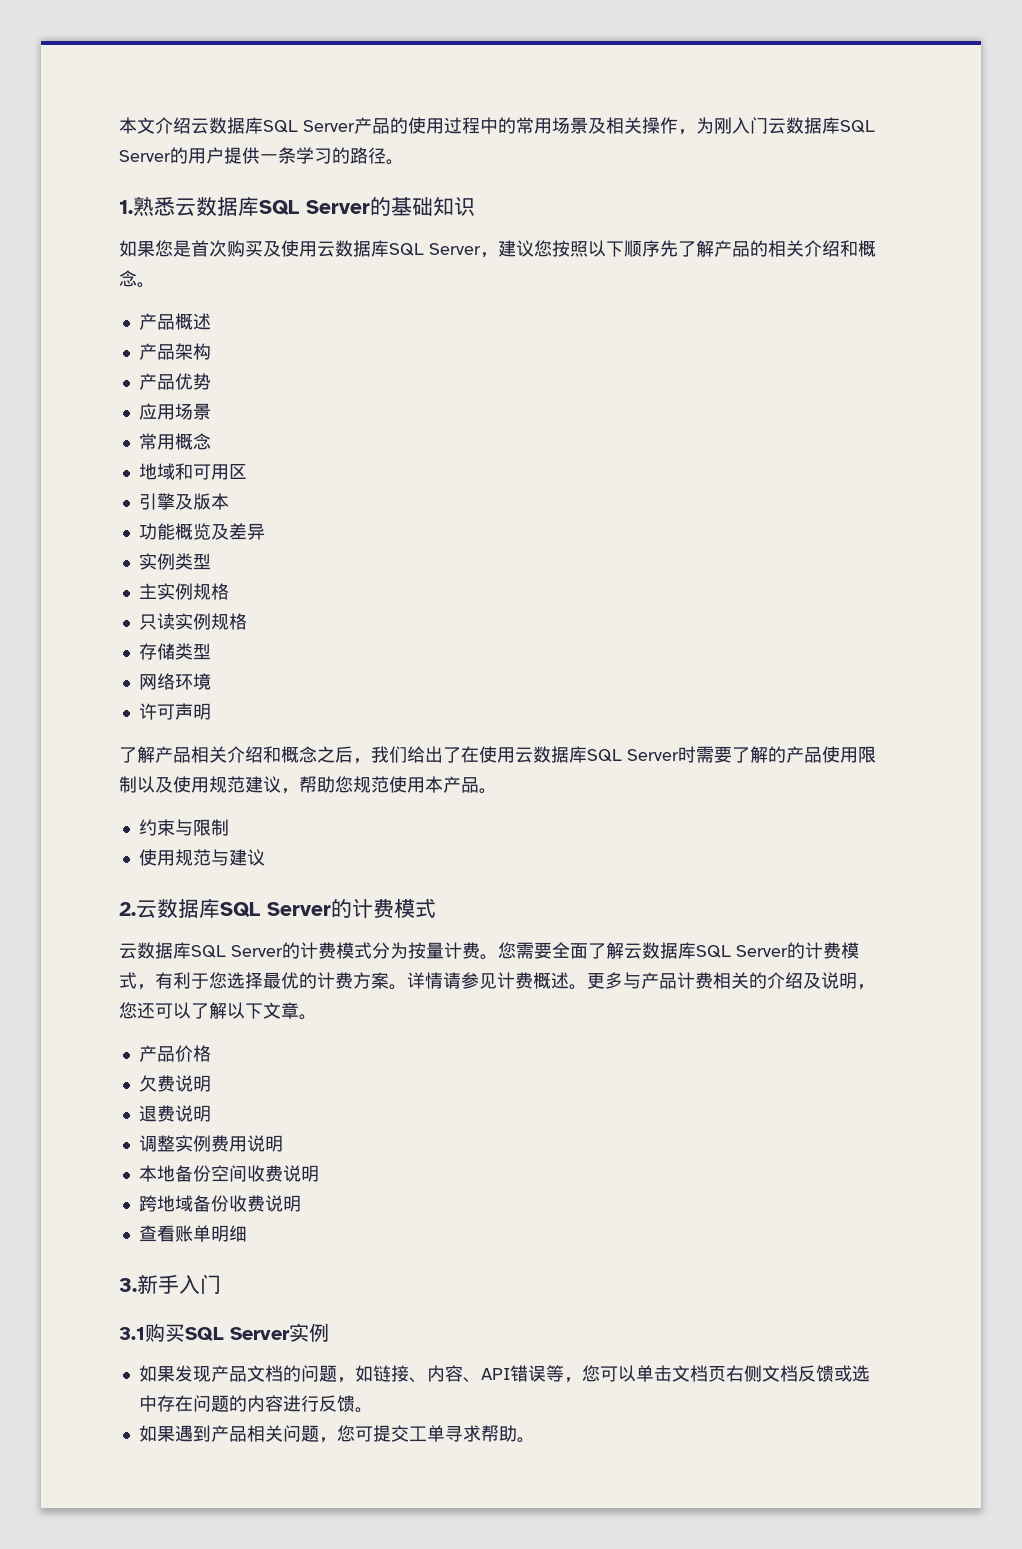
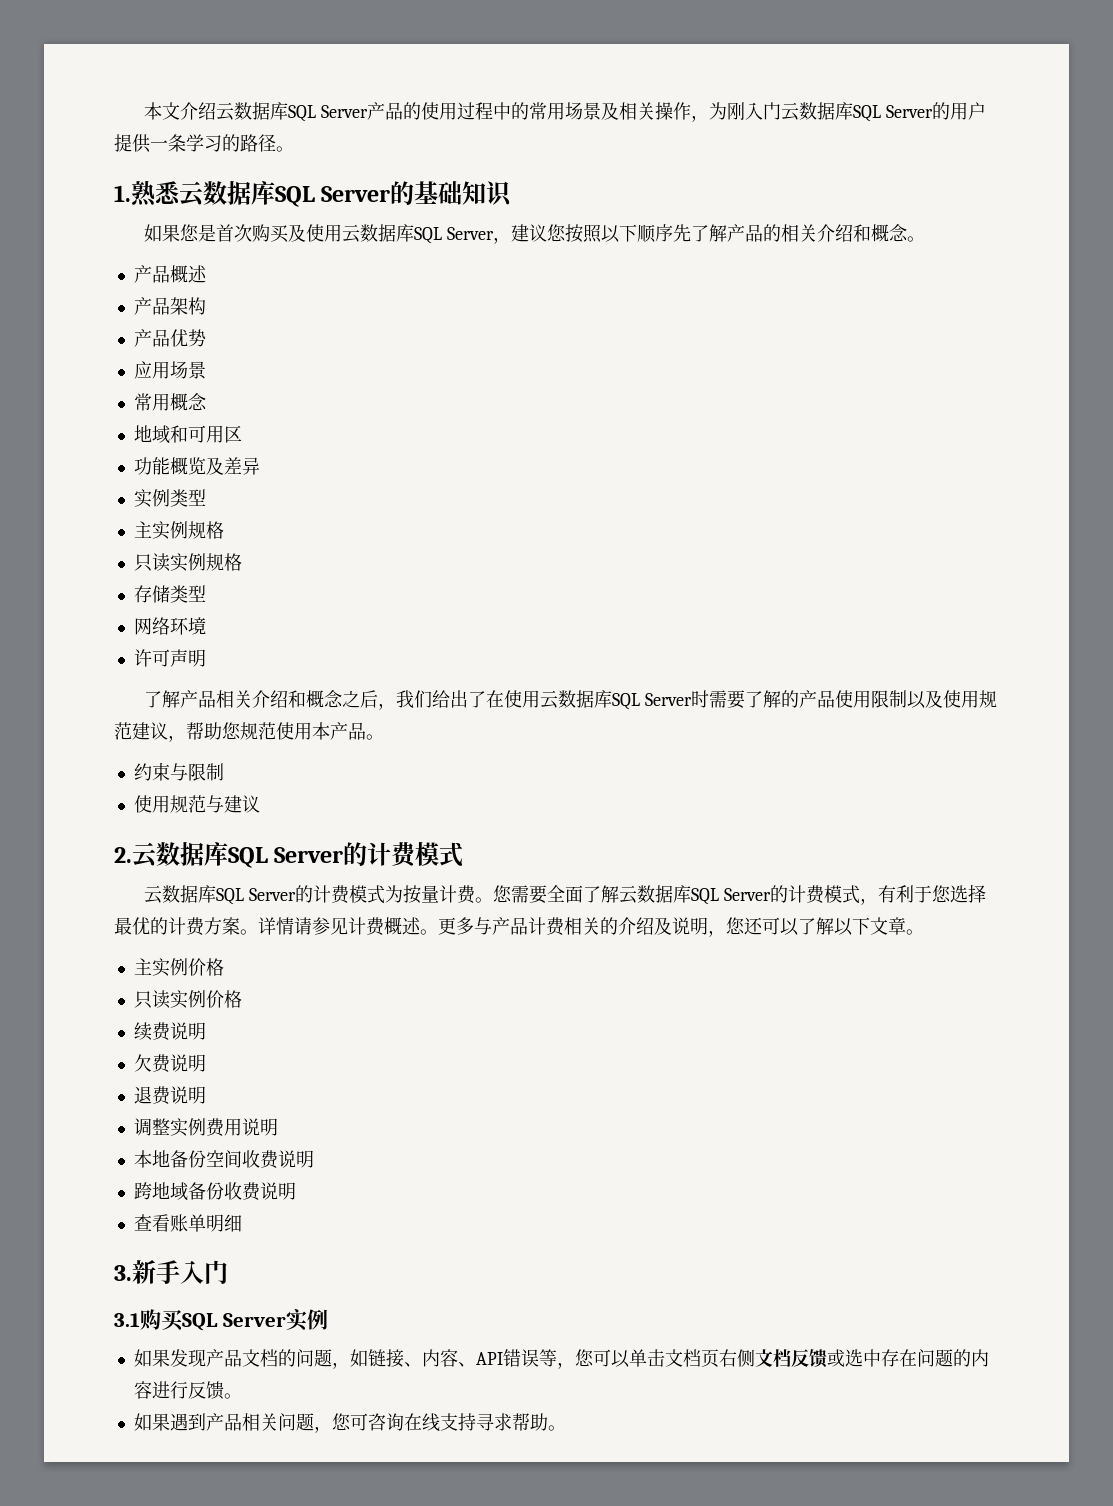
- 引擎及版本
- 云数据库SQL Server的计费模式分为按量计费。
+ 云数据库SQL Server的计费模式为按量计费。
- 产品价格
+ 主实例价格
+ 只读实例价格
+ 续费说明
- 如果遇到产品相关问题，您可提交工单寻求帮助。
+ 如果遇到产品相关问题，您可咨询在线支持寻求帮助。

